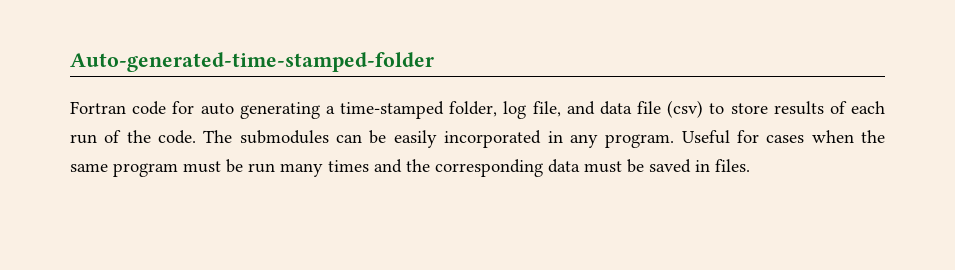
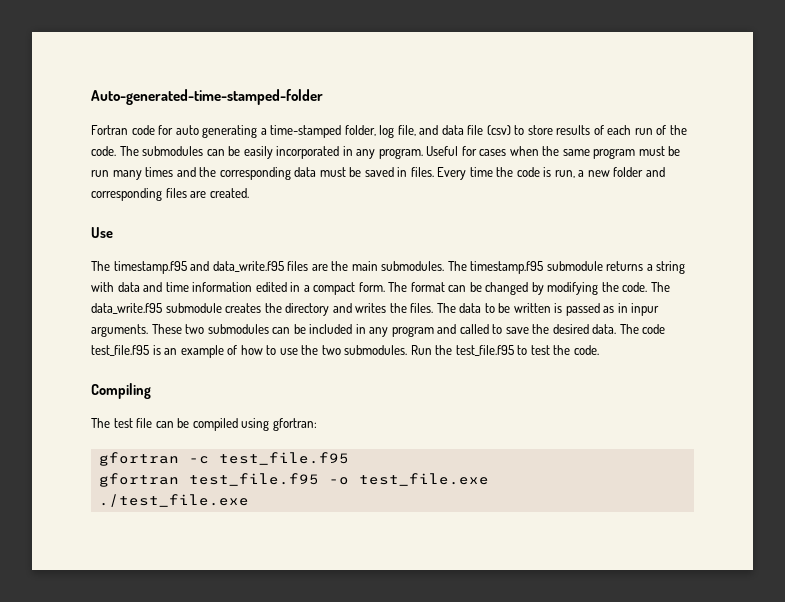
+ Every time the code is run, a new folder and corresponding files are created.
+ Use
+ The timestamp.f95 and data_write.f95 files are the main submodules. The timestamp.f95 submodule returns a string with data and time information edited in a compact form. The format can be changed by modifying the code. The data_write.f95 submodule creates the directory and writes the files. The data to be written is passed as in inpur arguments. These two submodules can be included in any program and called to save the desired data. The code test_file.f95 is an example of how to use the two submodules. Run the test_file.f95 to test the code.
+ Compiling
+ The test file can be compiled using gfortran:
+ gfortran -c test_file.f95
+ gfortran test_file.f95 -o test_file.exe
+ ./test_file.exe

